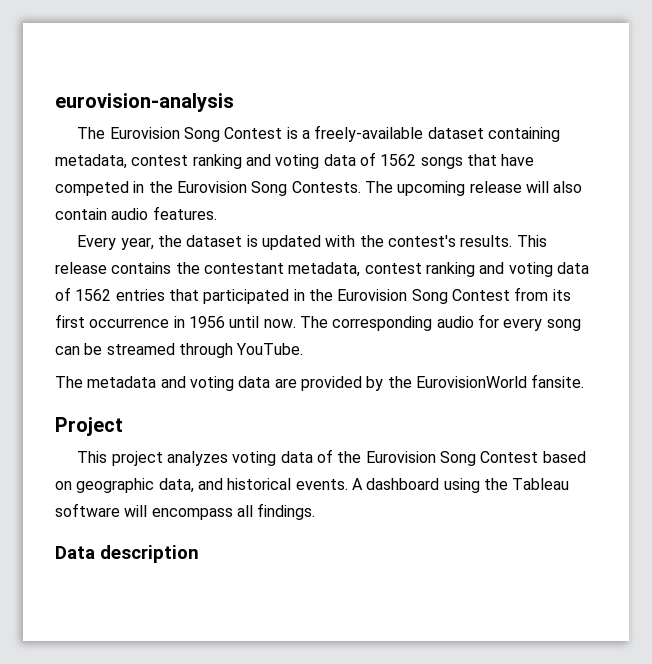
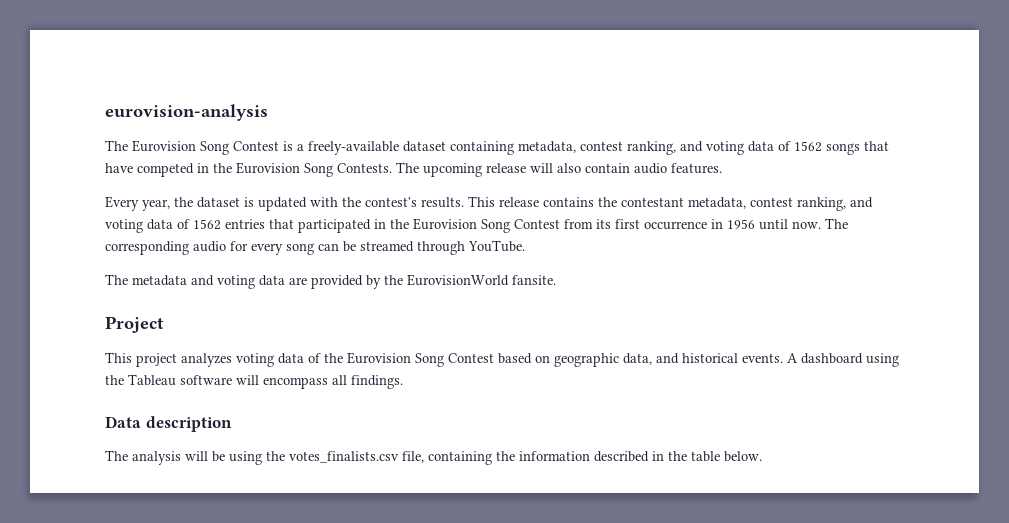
- The Eurovision Song Contest is a freely-available dataset containing metadata, contest ranking and voting data of 1562 songs that have competed in the Eurovision Song Contests.
+ The Eurovision Song Contest is a freely-available dataset containing metadata, contest ranking, and voting data of 1562 songs that have competed in the Eurovision Song Contests.
- This release contains the contestant metadata, contest ranking and voting data of 1562 entries that participated in the Eurovision Song Contest from its first occurrence in 1956 until now.
+ This release contains the contestant metadata, contest ranking, and voting data of 1562 entries that participated in the Eurovision Song Contest from its first occurrence in 1956 until now.
+ The analysis will be using the votes_finalists.csv file, containing the information described in the table below.

